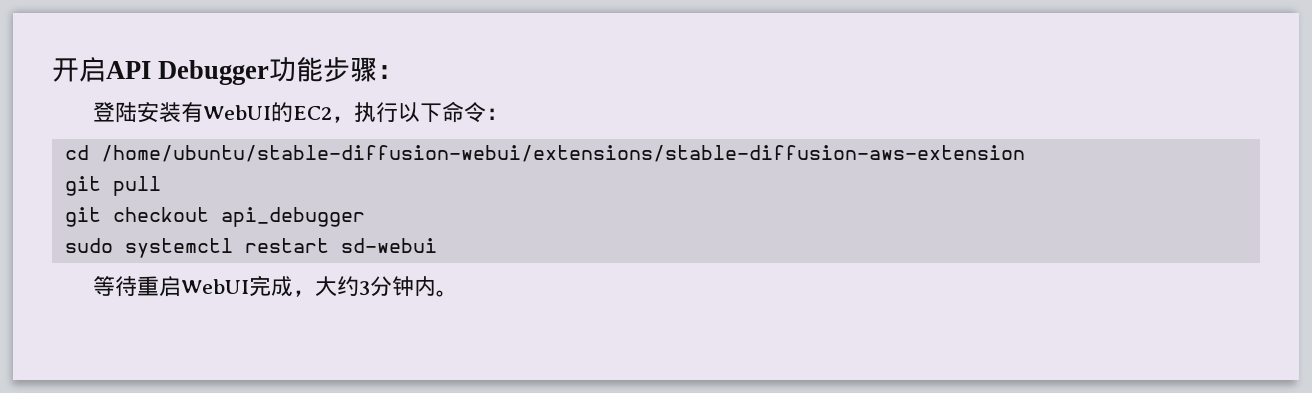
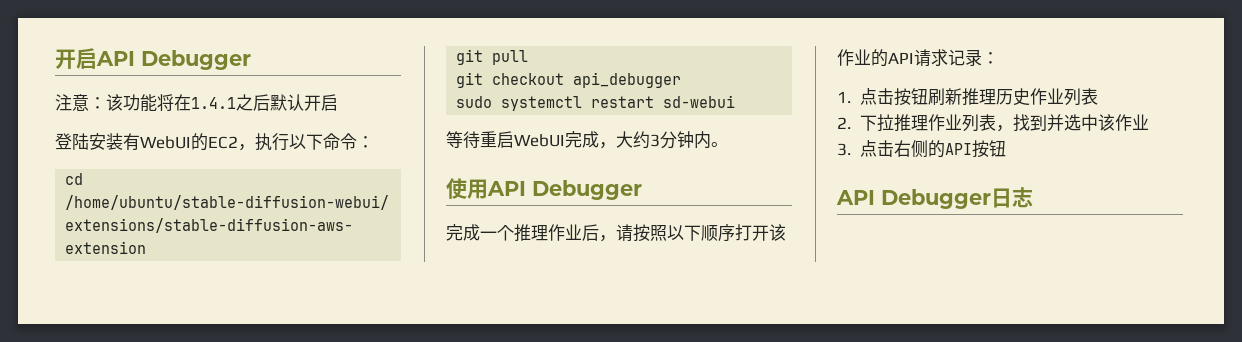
- 开启API Debugger功能步骤：
+ 开启API Debugger
+ 注意：该功能将在1.4.1之后默认开启
+ 使用API Debugger
+ 完成一个推理作业后，请按照以下顺序打开该作业的API请求记录：
+ 1.点击按钮刷新推理历史作业列表
+ 2.下拉推理作业列表，找到并选中该作业
+ 3.点击右侧的API按钮
+ API Debugger日志

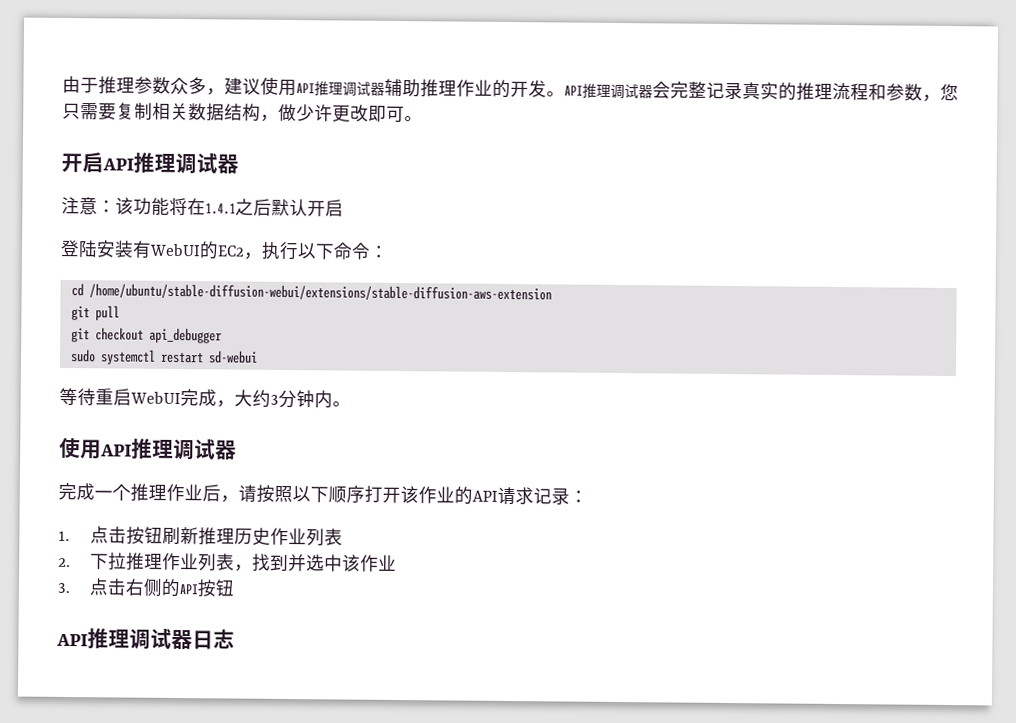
- 开启API Debugger
+ 由于推理参数众多，建议使用API推理调试器辅助推理作业的开发。API推理调试器会完整记录真实的推理流程和参数，您只需要复制相关数据结构，做少许更改即可。
+ 开启API推理调试器
  等待重启WebUI完成，大约3分钟内。
- 使用API Debugger
+ 使用API推理调试器
- API Debugger日志
+ API推理调试器日志

